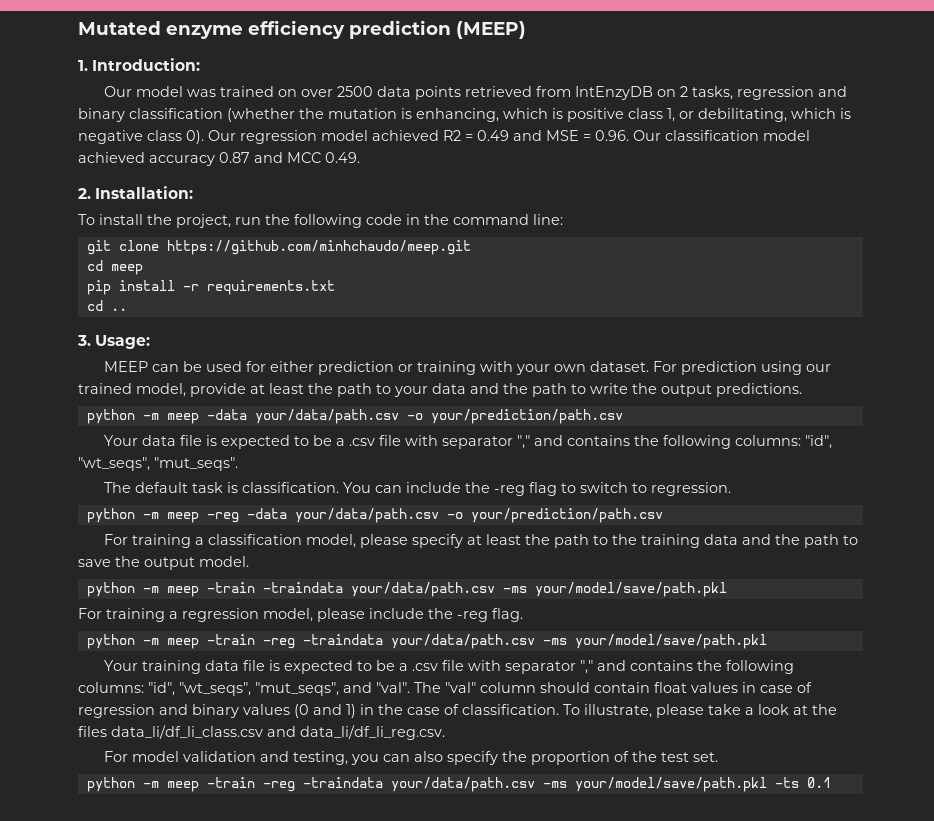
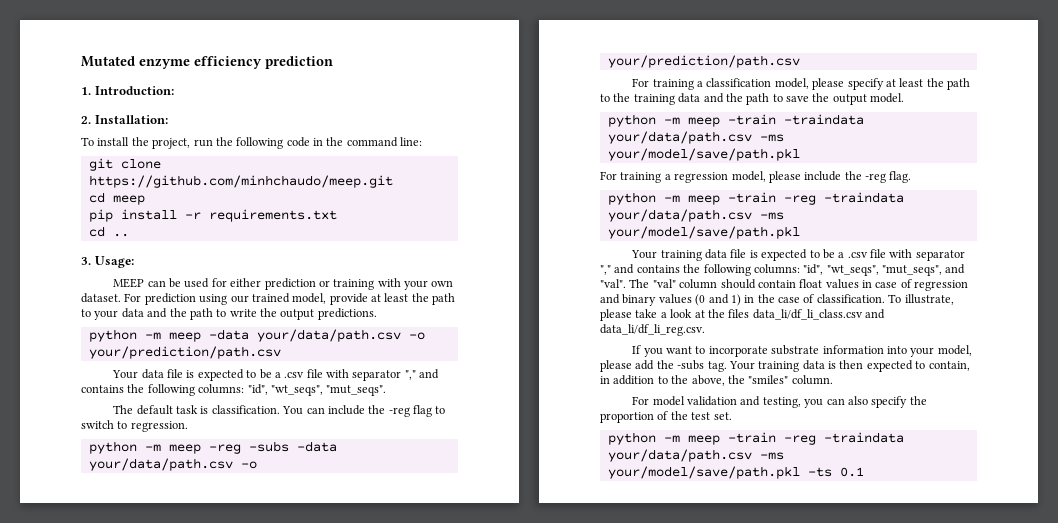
- Mutated enzyme efficiency prediction (MEEP)
+ Mutated enzyme efficiency prediction
- Our model was trained on over 2500 data points retrieved from IntEnzyDB on 2 tasks, regression and binary classification (whether the mutation is enhancing, which is positive class 1, or debilitating, which is negative class 0). Our regression model achieved R2 = 0.49 and MSE = 0.96. Our classification model achieved accuracy 0.87 and MCC 0.49.
- python -m meep -reg -data your/data/path.csv -o your/prediction/path.csv
+ python -m meep -reg -subs -data your/data/path.csv -o your/prediction/path.csv
+ If you want to incorporate substrate information into your model, please add the -subs tag. Your training data is then expected to contain, in addition to the above, the "smiles" column.

